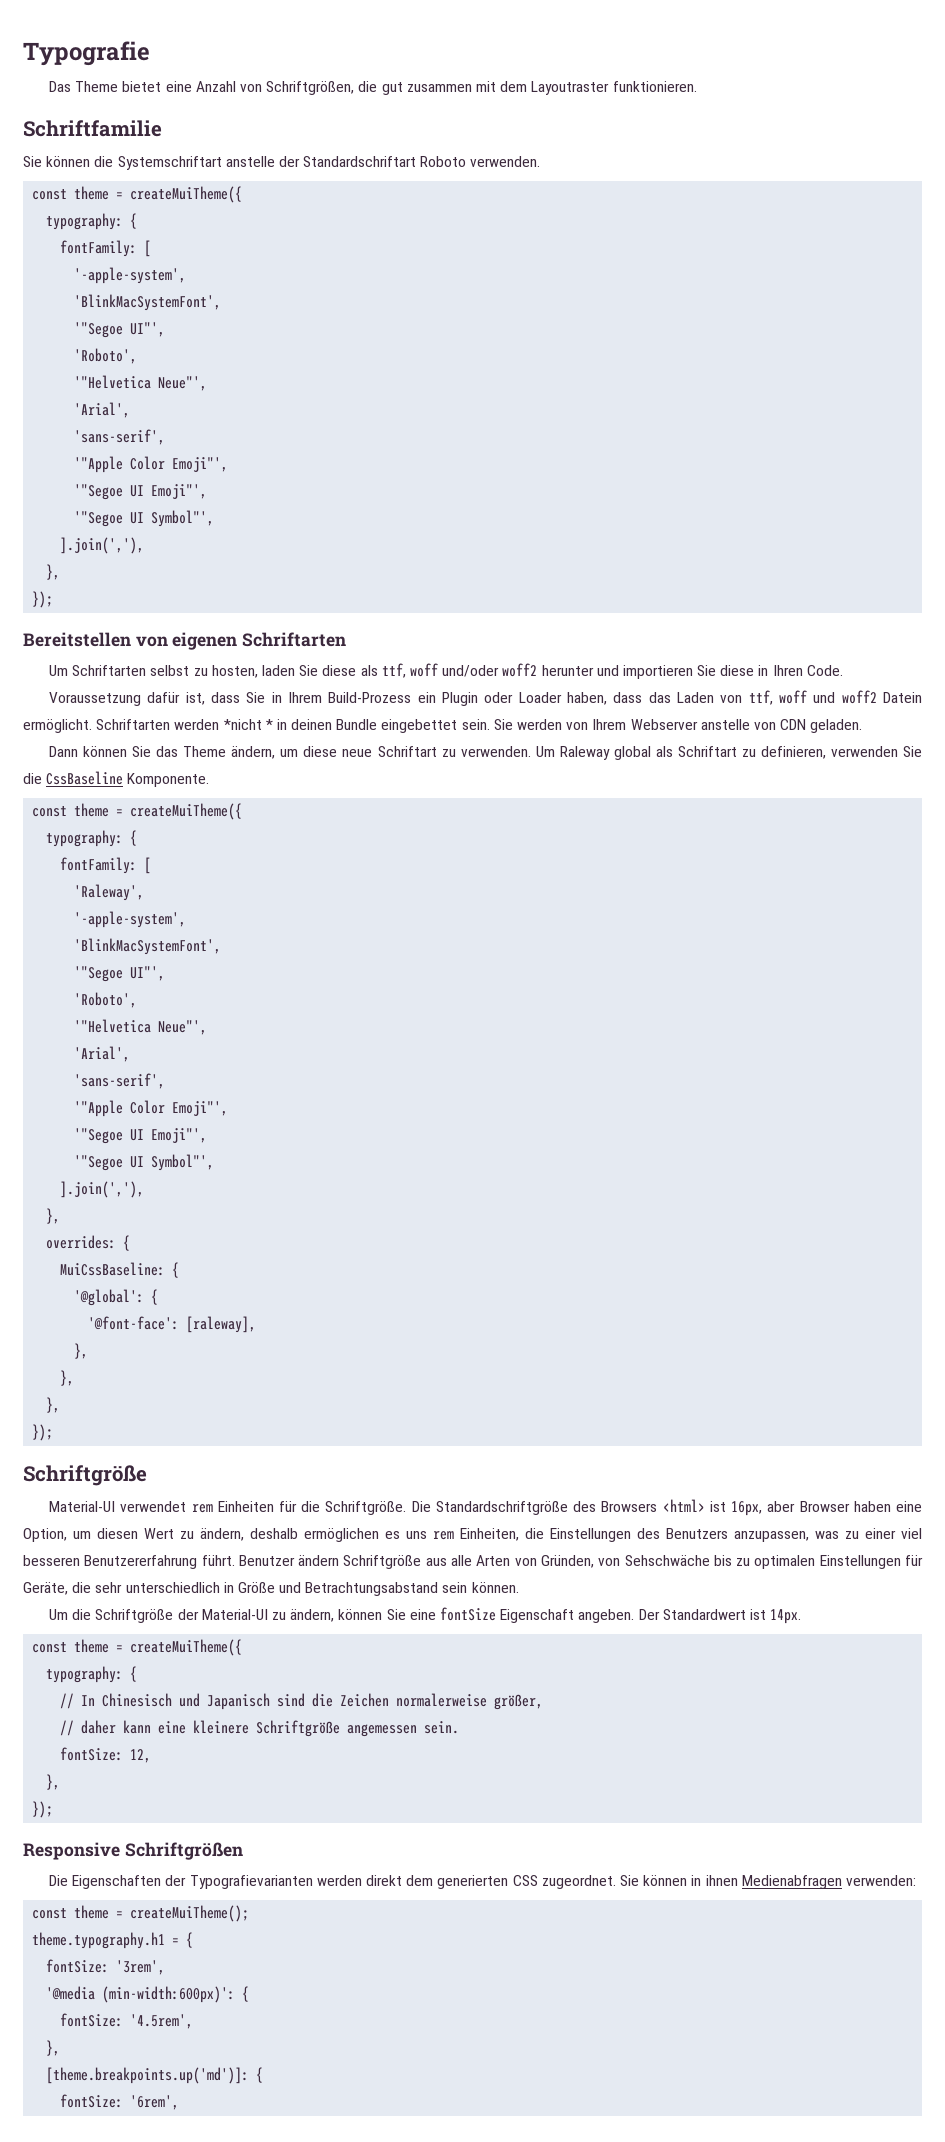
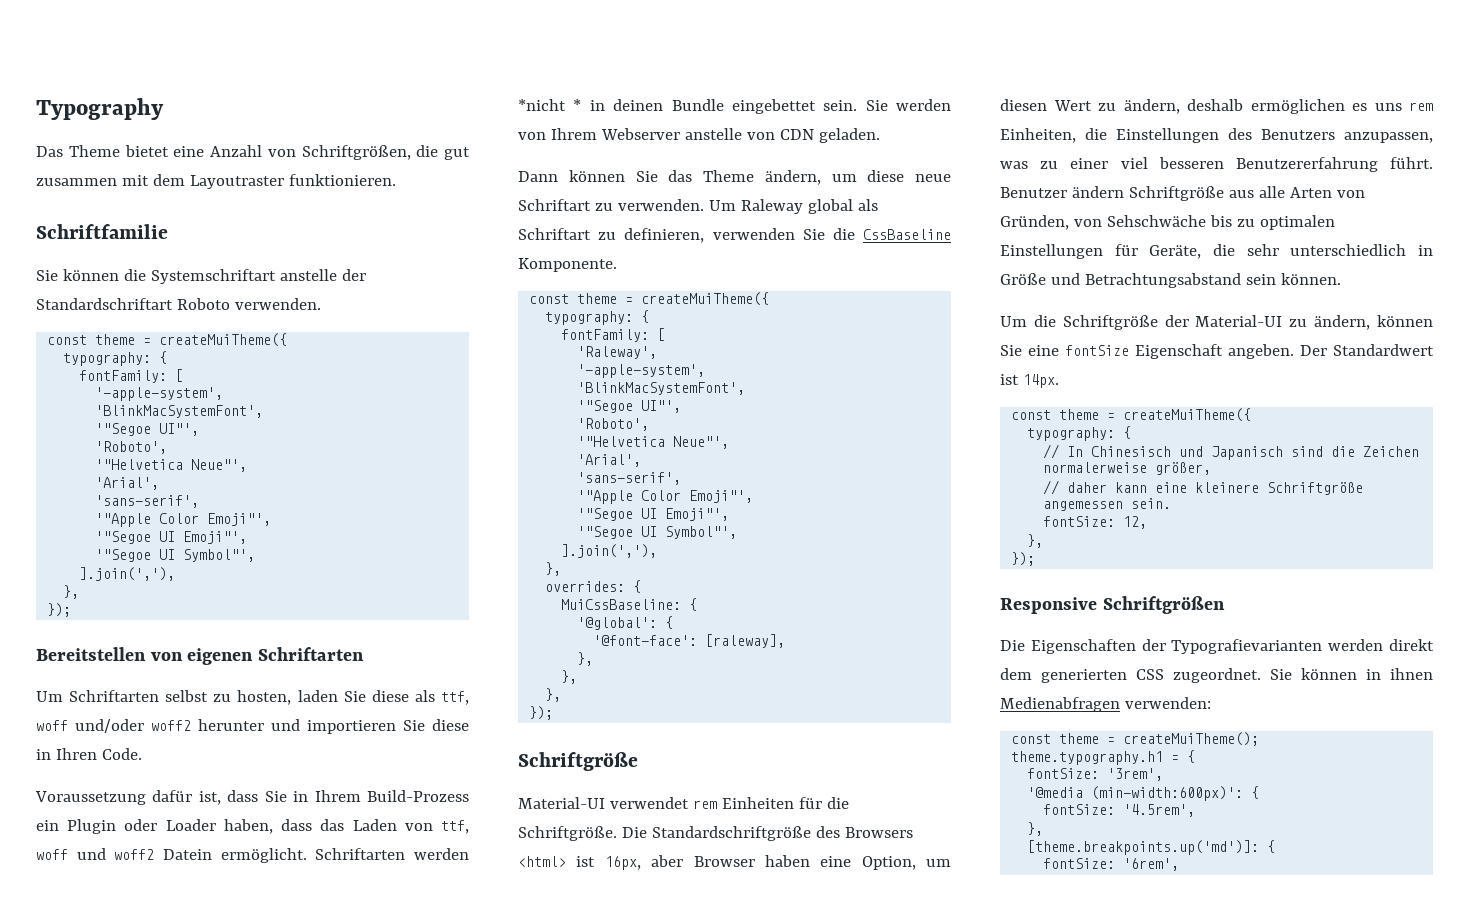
- Typografie
+ Typography

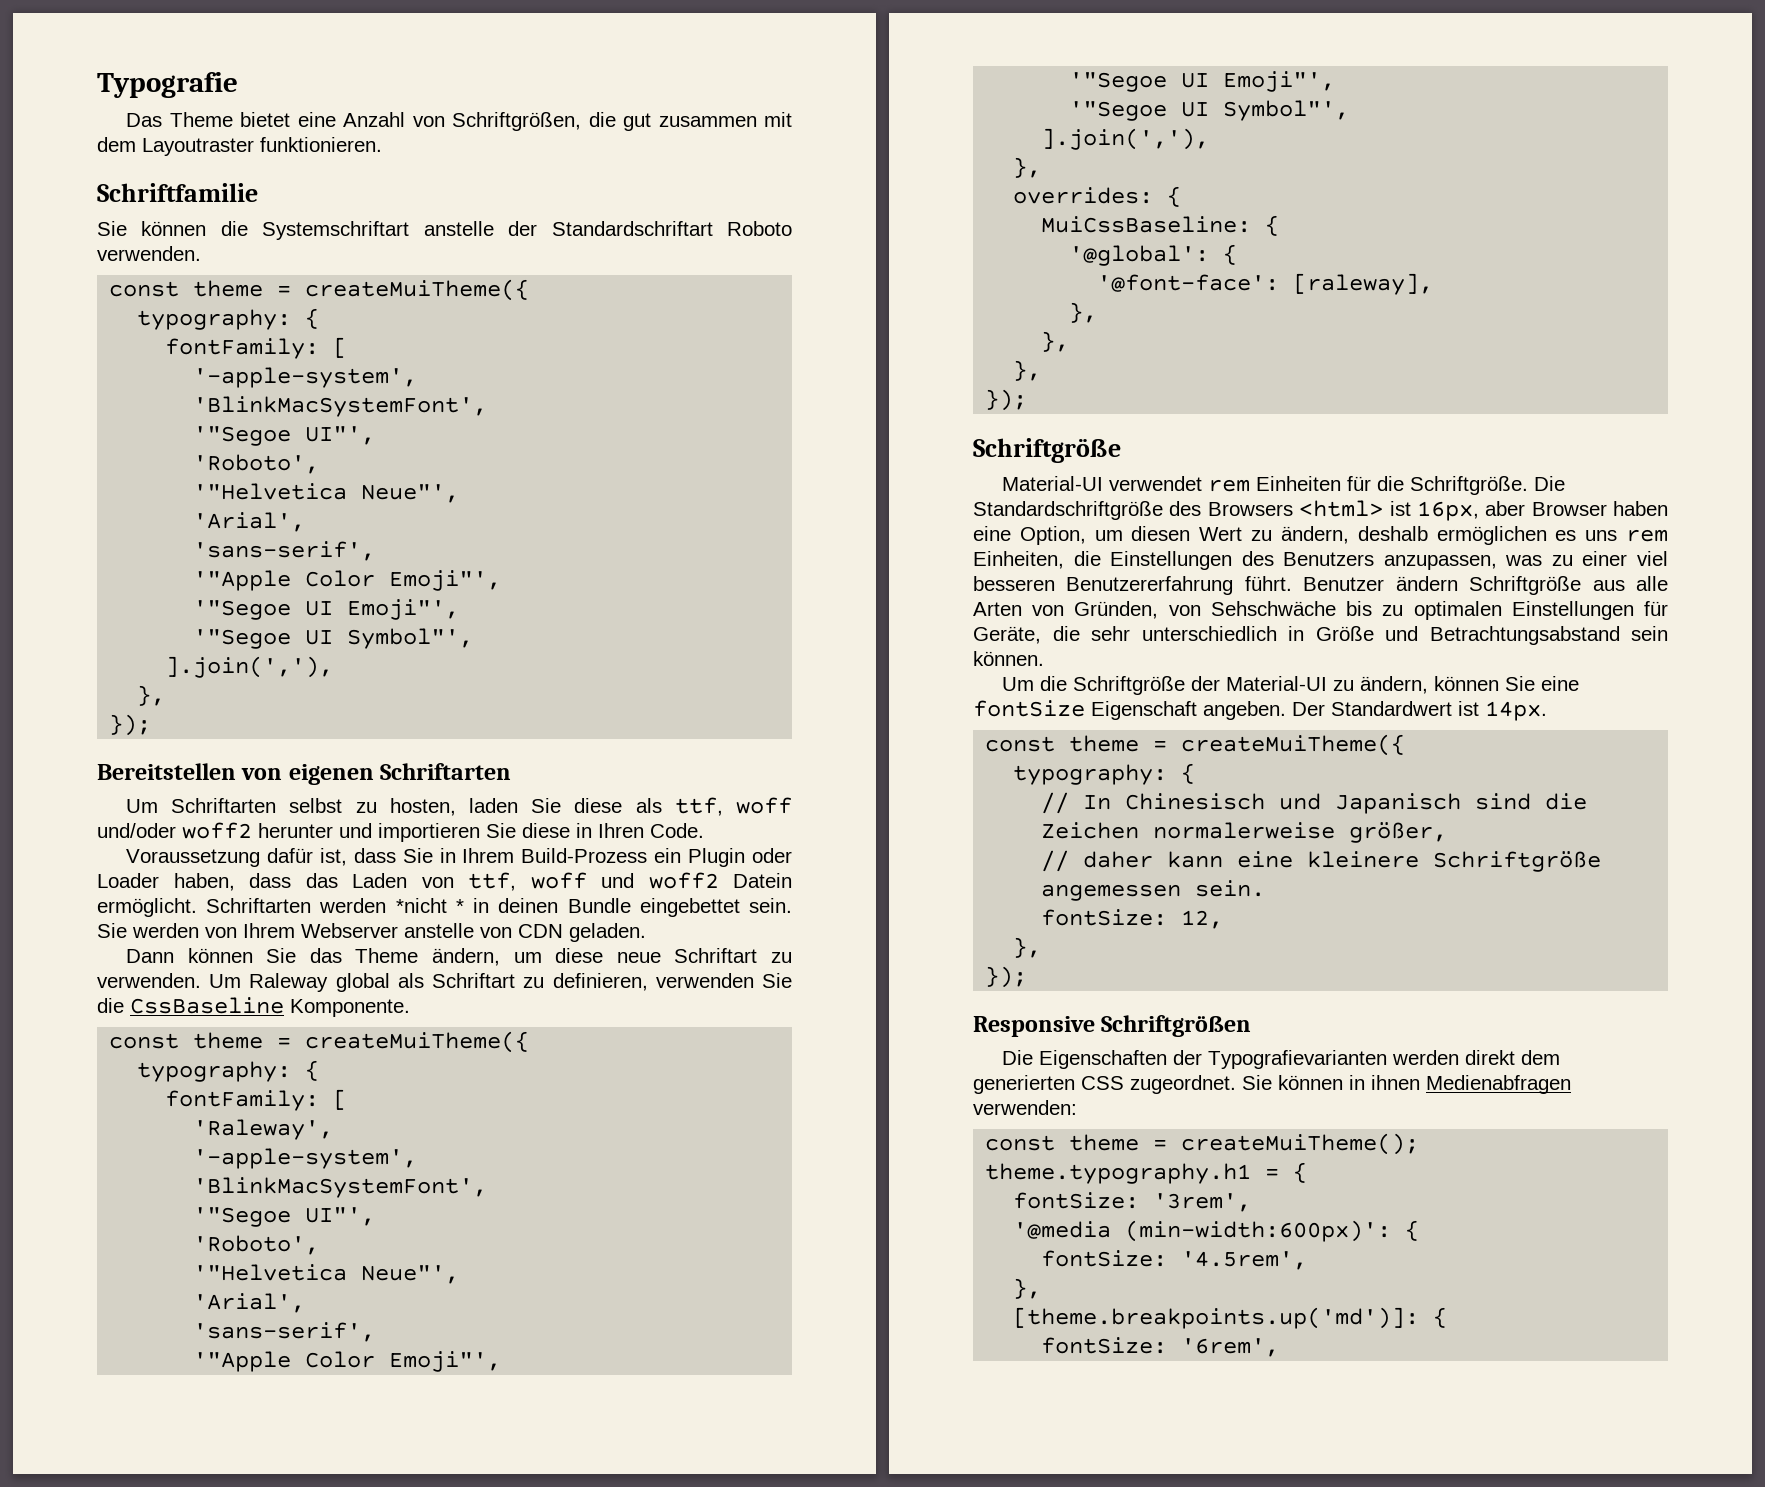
- Typography
+ Typografie

